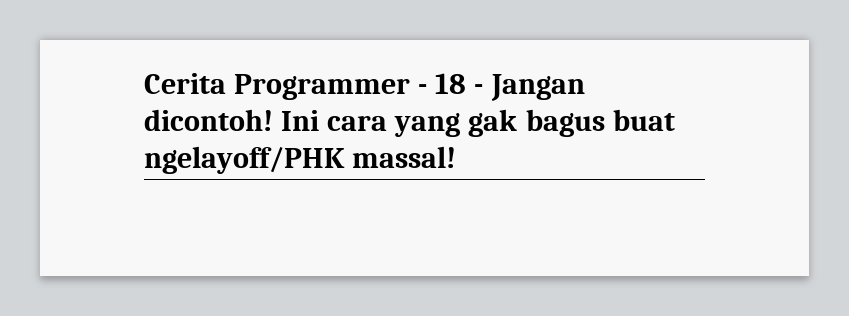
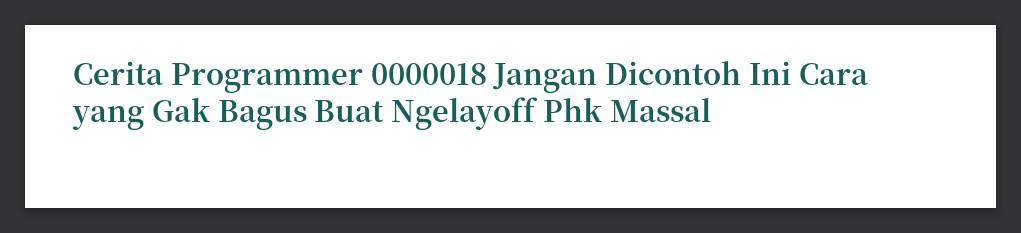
- Cerita Programmer - 18 - Jangan dicontoh! Ini cara yang gak bagus buat ngelayoff/PHK massal!
+ Cerita Programmer 0000018 Jangan Dicontoh Ini Cara yang Gak Bagus Buat Ngelayoff Phk Massal

